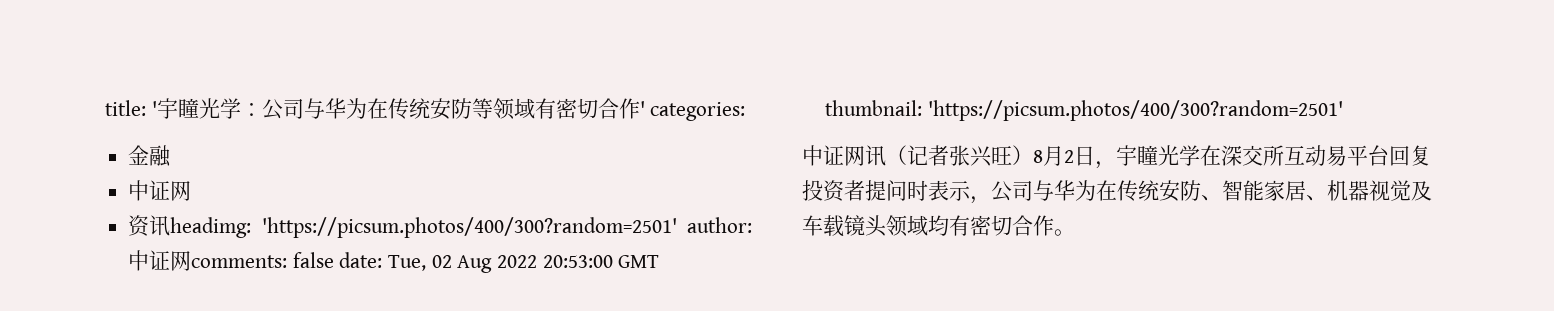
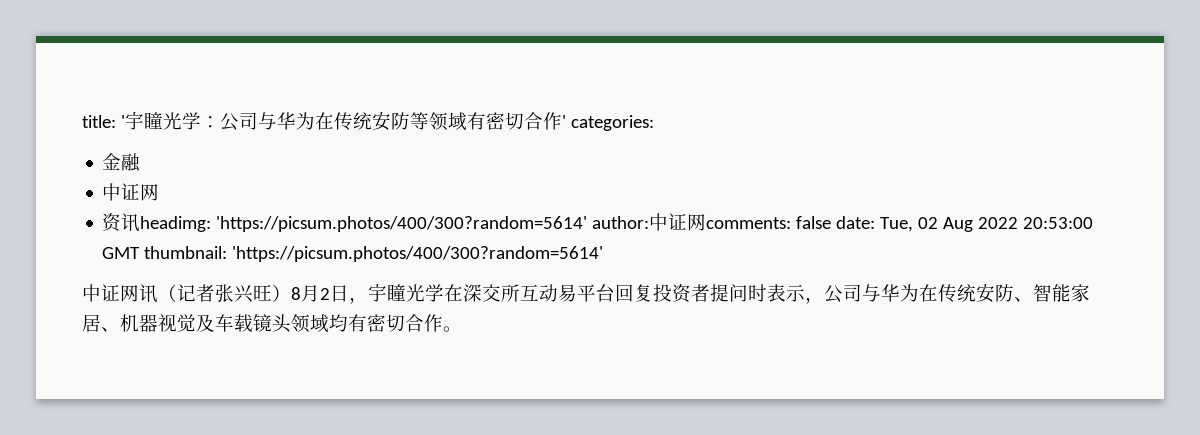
- 资讯headimg: 'https://picsum.photos/400/300?random=2501' author:中证网comments: false date: Tue, 02 Aug 2022 20:53:00 GMT thumbnail: 'https://picsum.photos/400/300?random=2501'
+ 资讯headimg: 'https://picsum.photos/400/300?random=5614' author:中证网comments: false date: Tue, 02 Aug 2022 20:53:00 GMT thumbnail: 'https://picsum.photos/400/300?random=5614'

